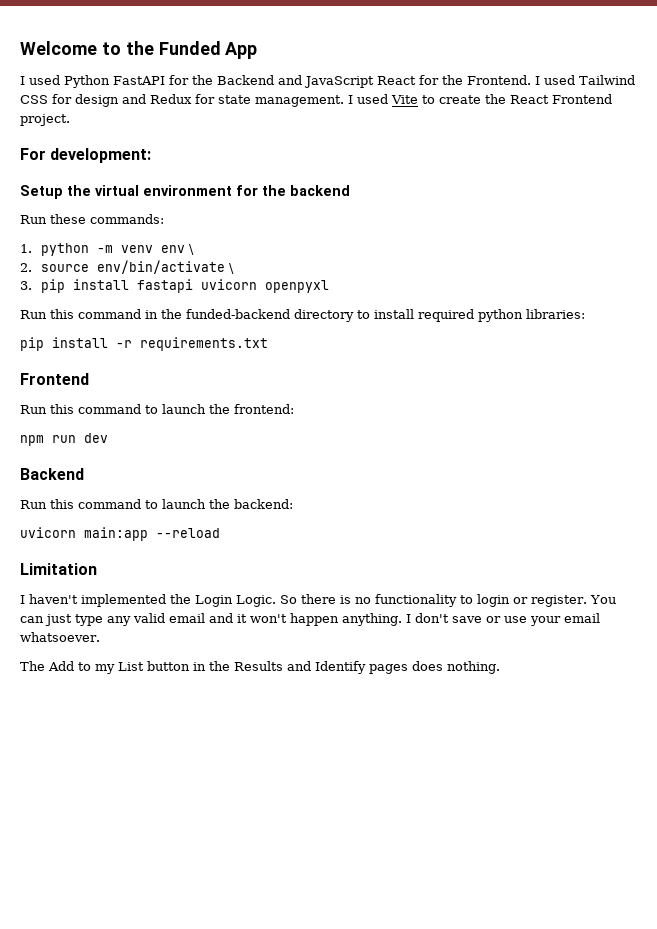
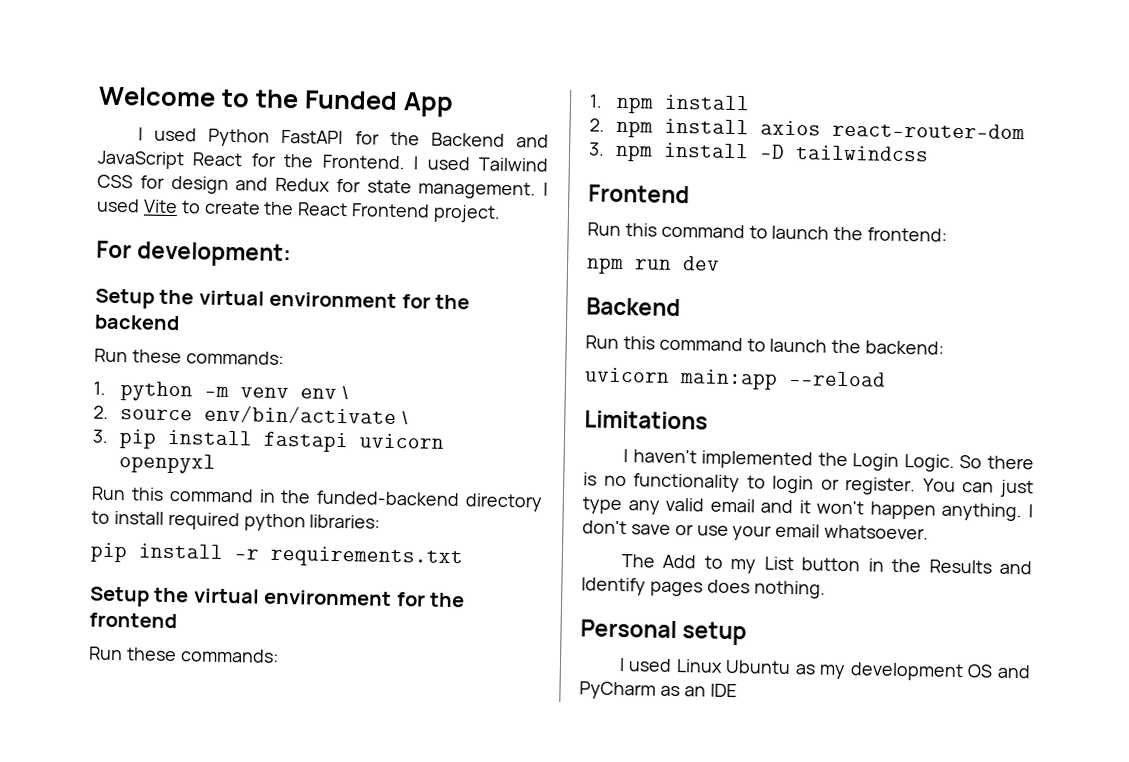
+ Setup the virtual environment for the frontend
+ Run these commands:
+ 1. npm install
+ 2. npm install axios react-router-dom
+ 3. npm install -D tailwindcss
- Limitation
+ Limitations
+ Personal setup
+ I used Linux Ubuntu as my development OS and PyCharm as an IDE

